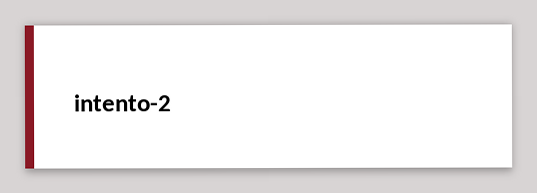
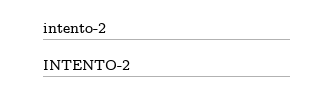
+ INTENTO-2

